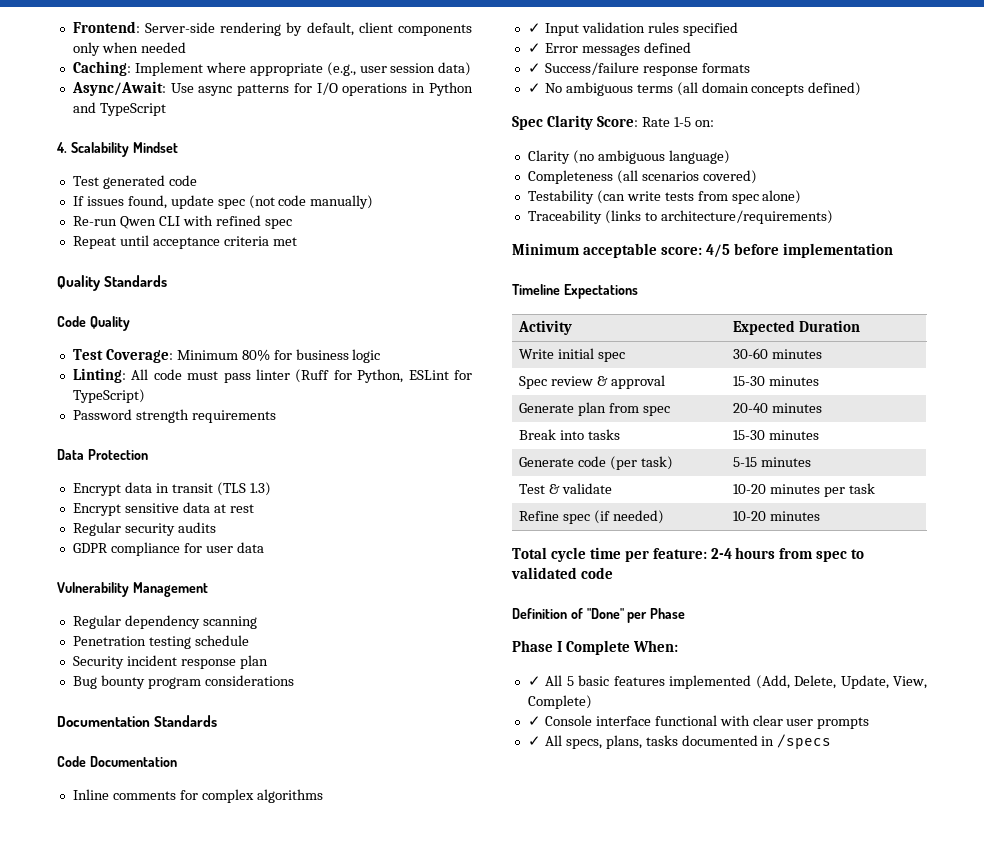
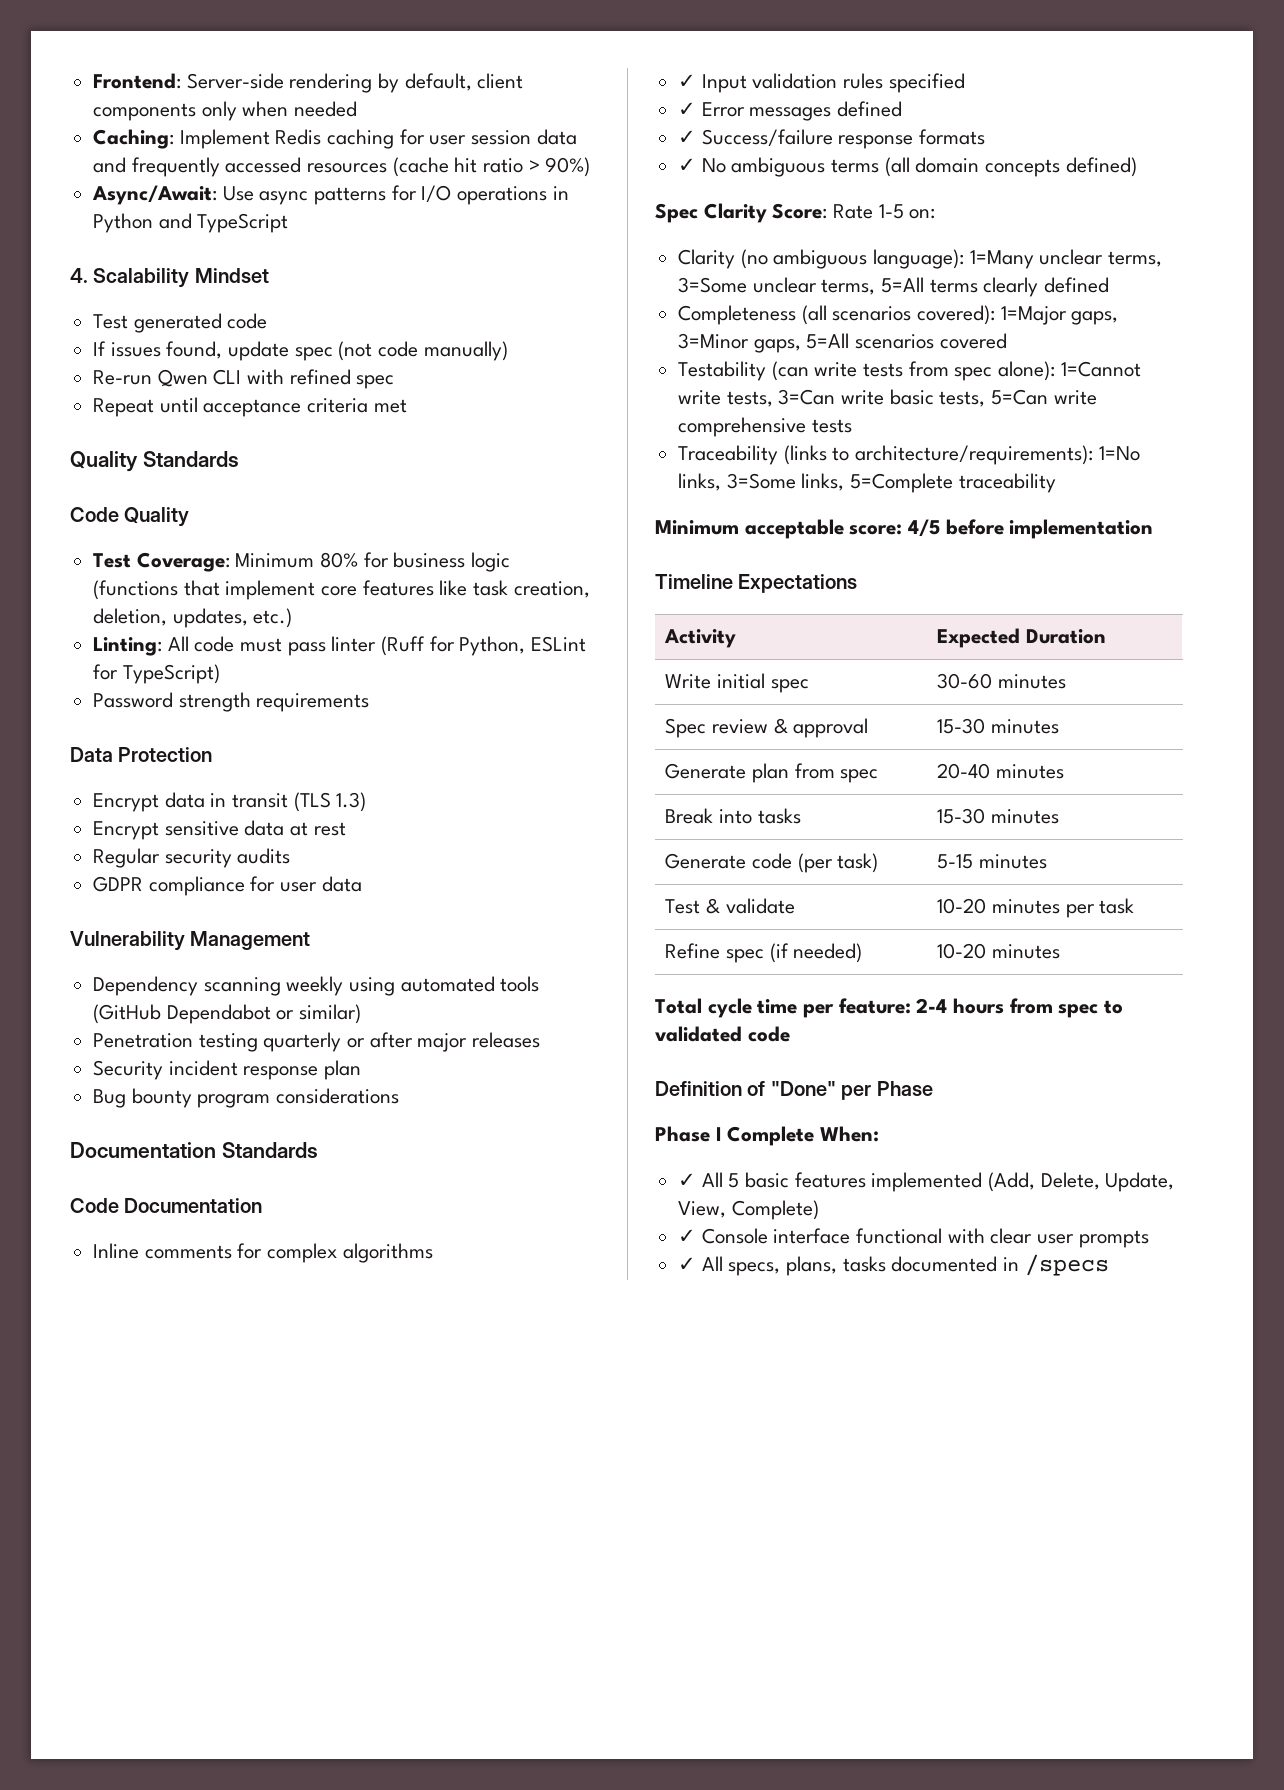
- Caching: Implement where appropriate (e.g., user session data)
+ Caching: Implement Redis caching for user session data and frequently accessed resources (cache hit ratio > 90%)
- Test Coverage: Minimum 80% for business logic
+ Test Coverage: Minimum 80% for business logic (functions that implement core features like task creation, deletion, updates, etc.)
- Regular dependency scanning
- Penetration testing schedule
+ Dependency scanning weekly using automated tools (GitHub Dependabot or similar)
+ Penetration testing quarterly or after major releases
- Clarity (no ambiguous language)
- Completeness (all scenarios covered)
+ Clarity (no ambiguous language): 1=Many unclear terms, 3=Some unclear terms, 5=All terms clearly defined
+ Completeness (all scenarios covered): 1=Major gaps, 3=Minor gaps, 5=All scenarios covered
- Testability (can write tests from spec alone)
- Traceability (links to architecture/requirements)
+ Testability (can write tests from spec alone): 1=Cannot write tests, 3=Can write basic tests, 5=Can write comprehensive tests
+ Traceability (links to architecture/requirements): 1=No links, 3=Some links, 5=Complete traceability

